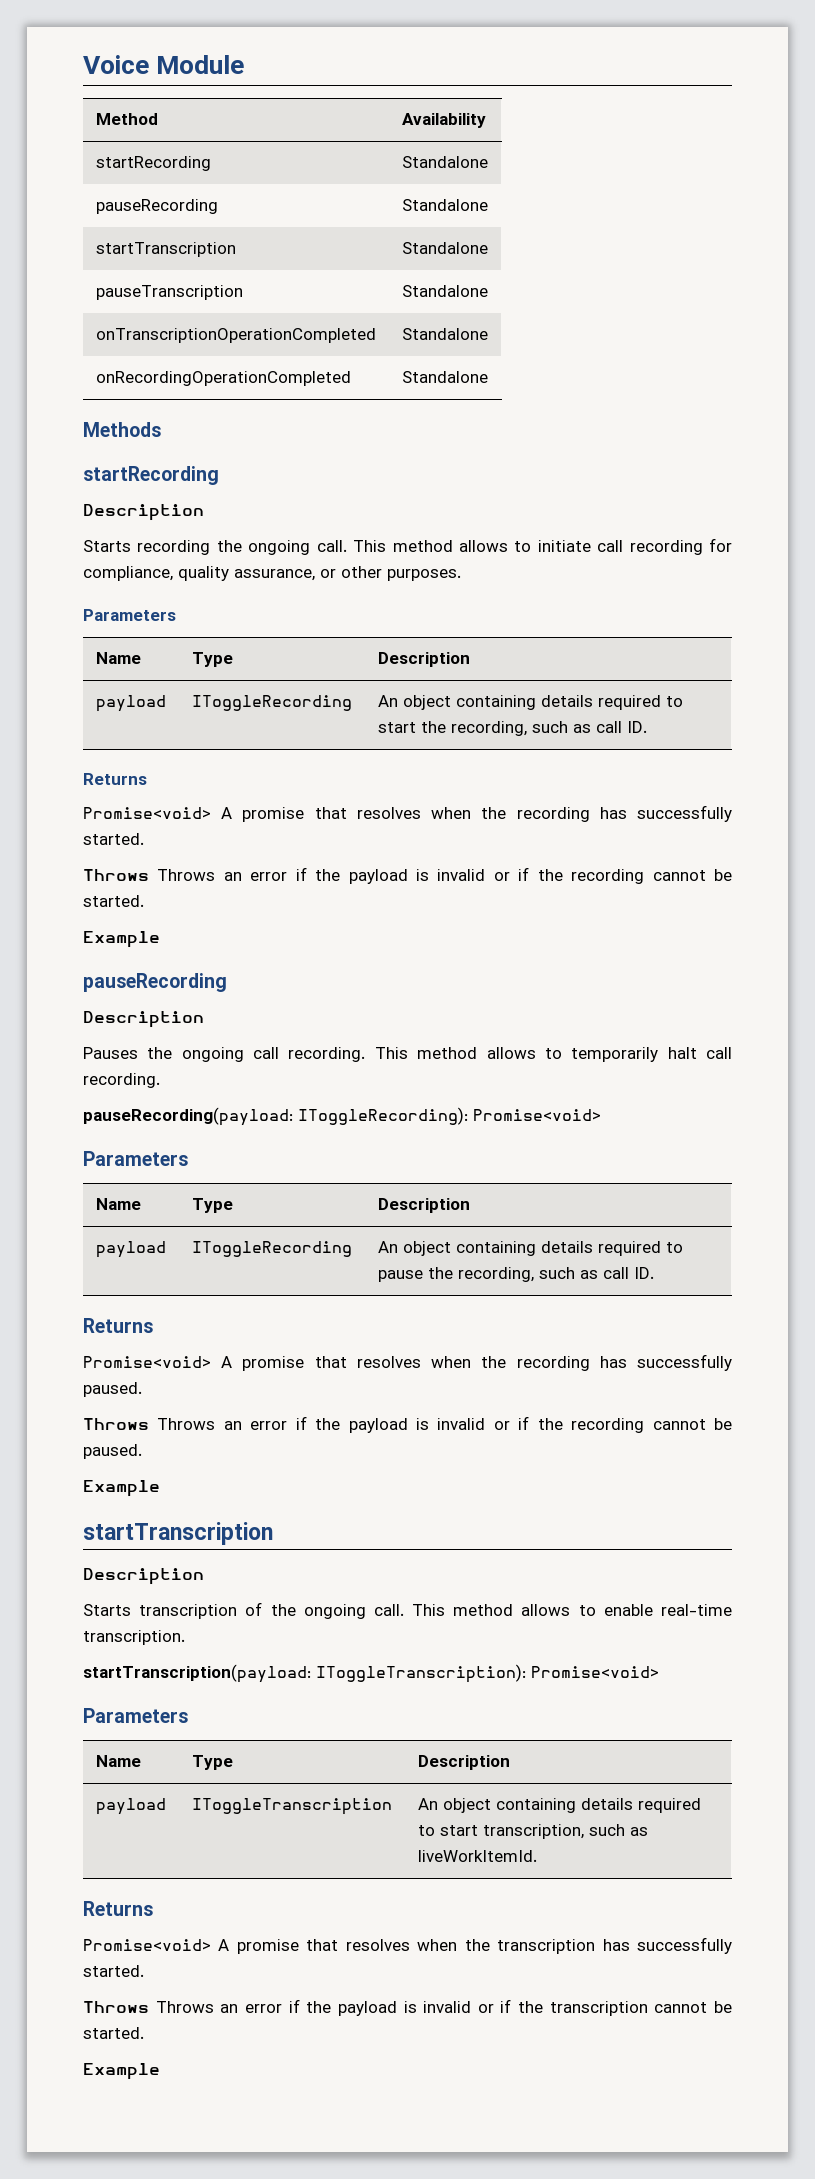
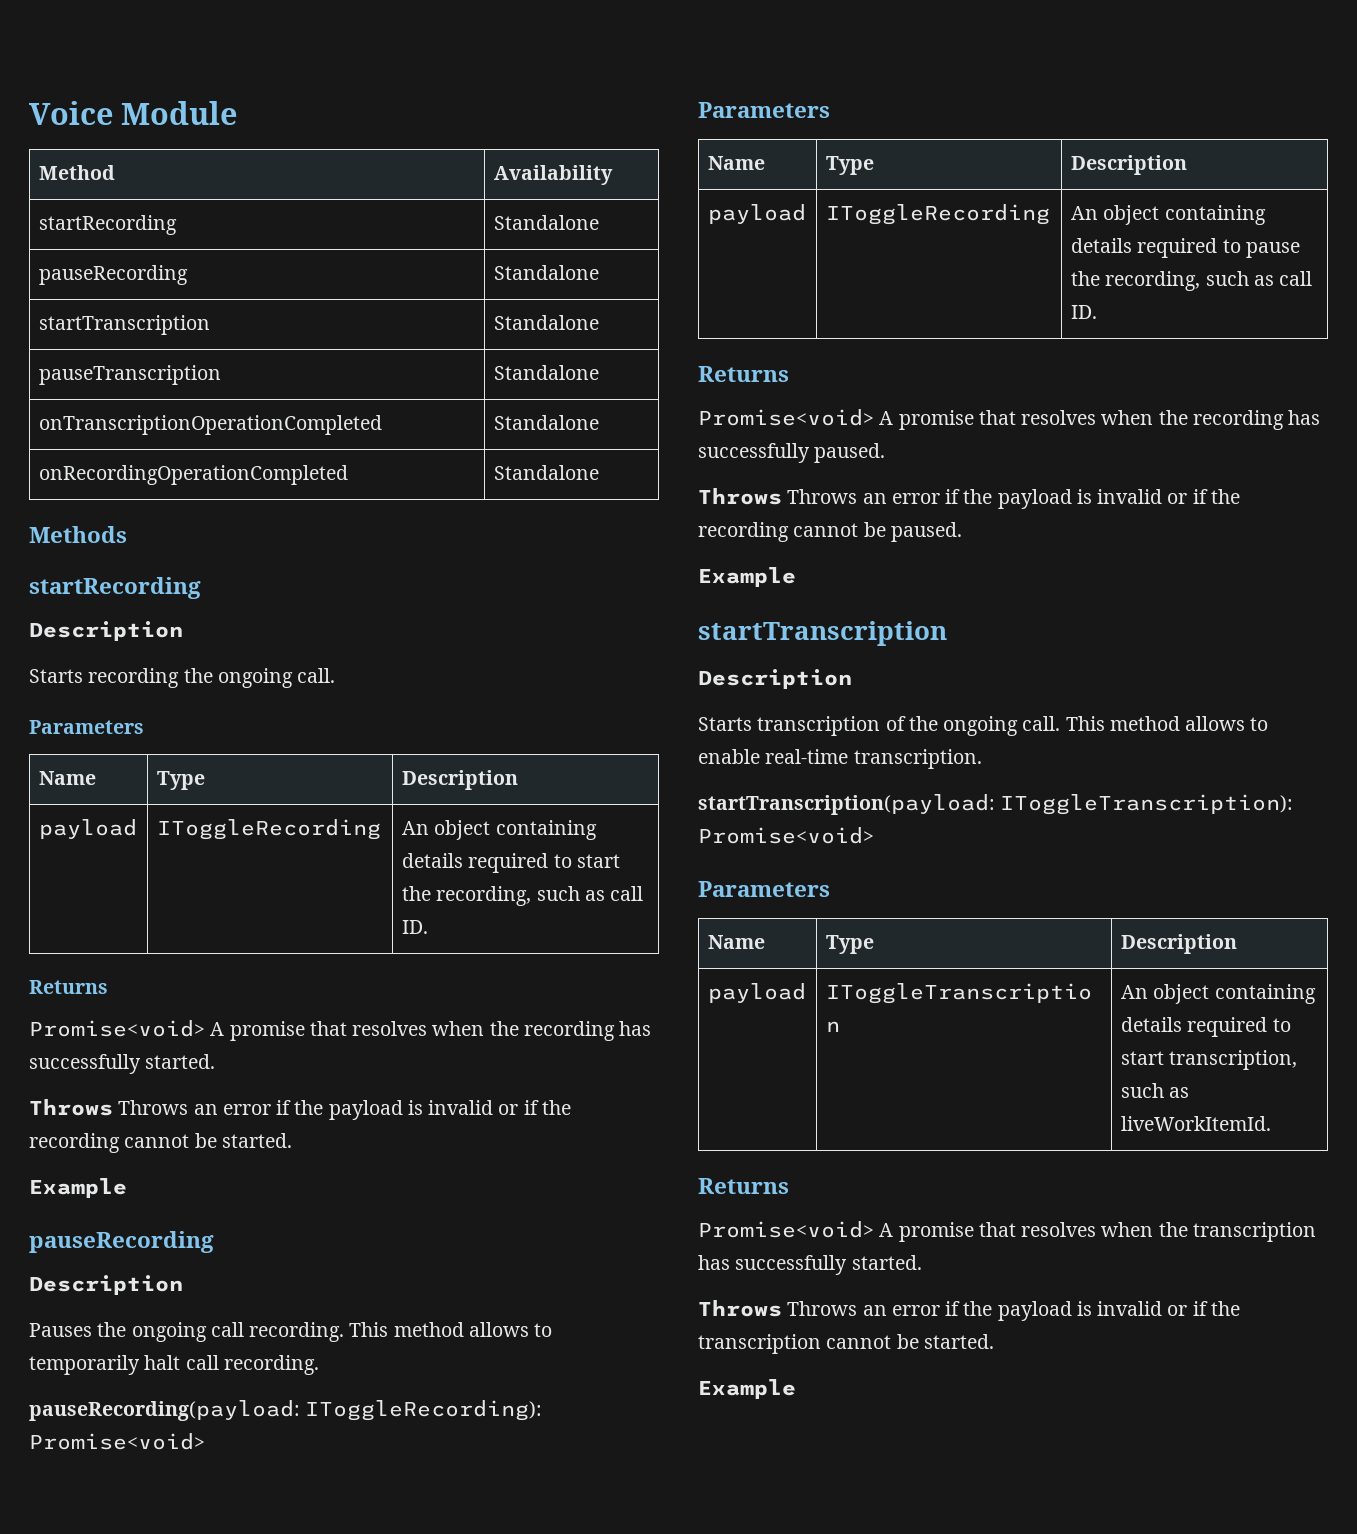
- This method allows to initiate call recording for compliance, quality assurance, or other purposes.

